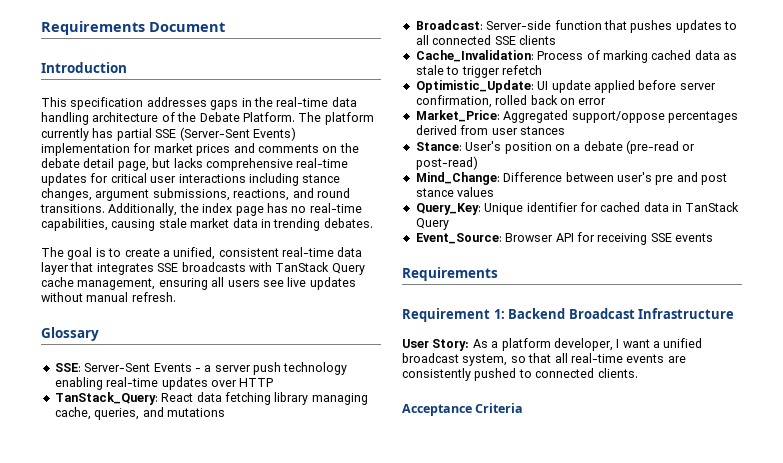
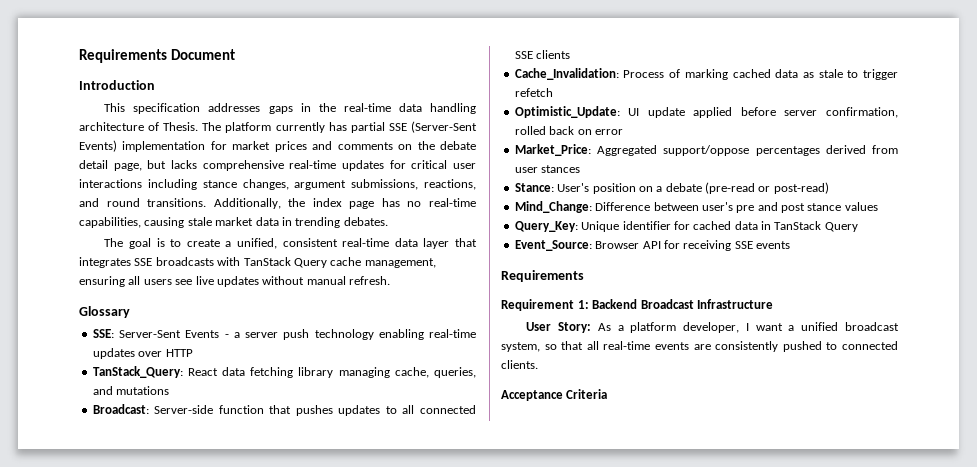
- This specification addresses gaps in the real-time data handling architecture of the Debate Platform.
+ This specification addresses gaps in the real-time data handling architecture of Thesis.

